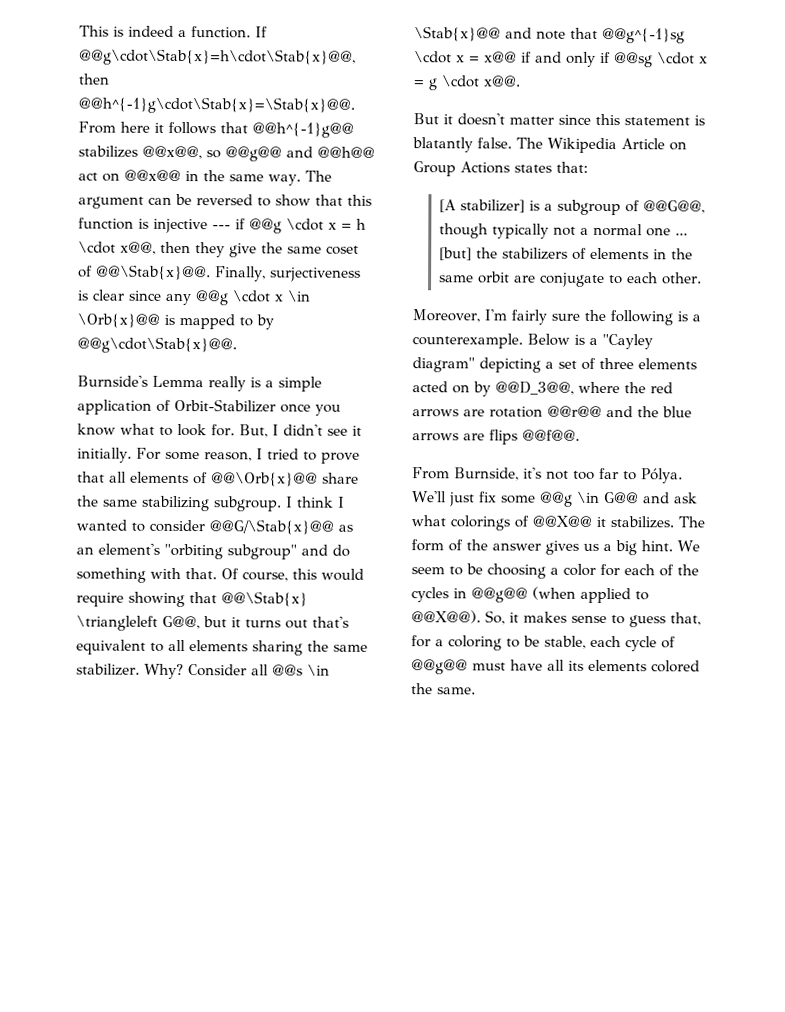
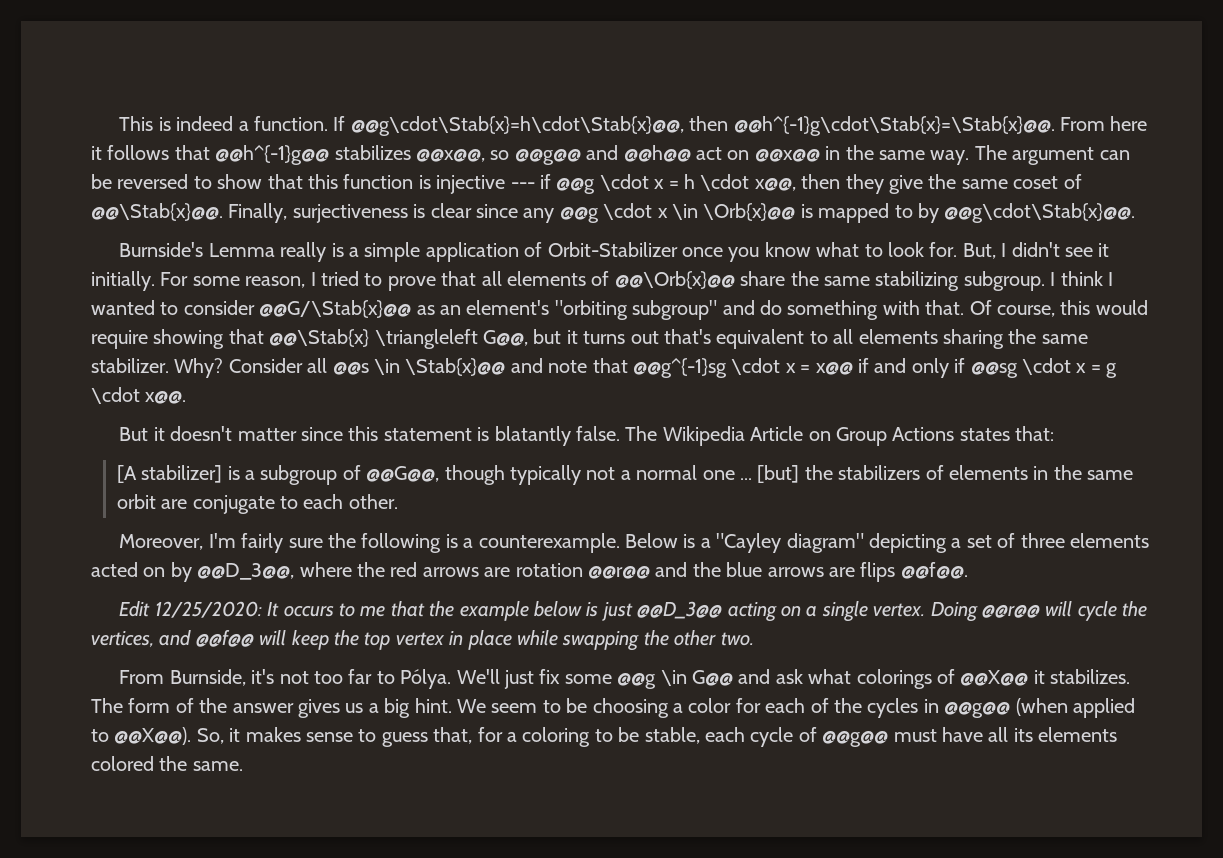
+ Edit 12/25/2020: It occurs to me that the example below is just @@D_3@@ acting on a single vertex. Doing @@r@@ will cycle the vertices, and @@f@@ will keep the top vertex in place while swapping the other two.

